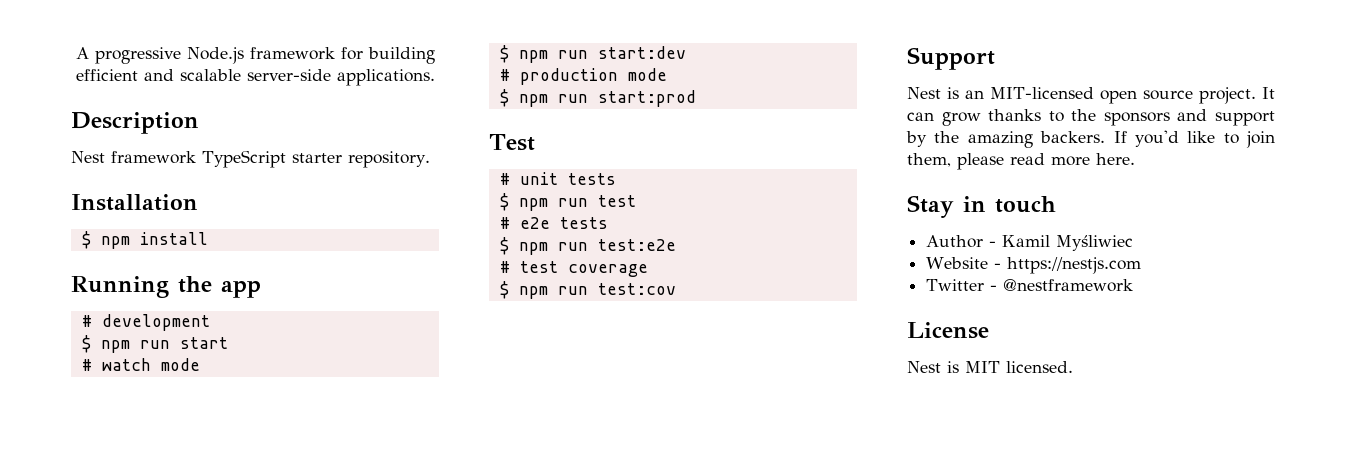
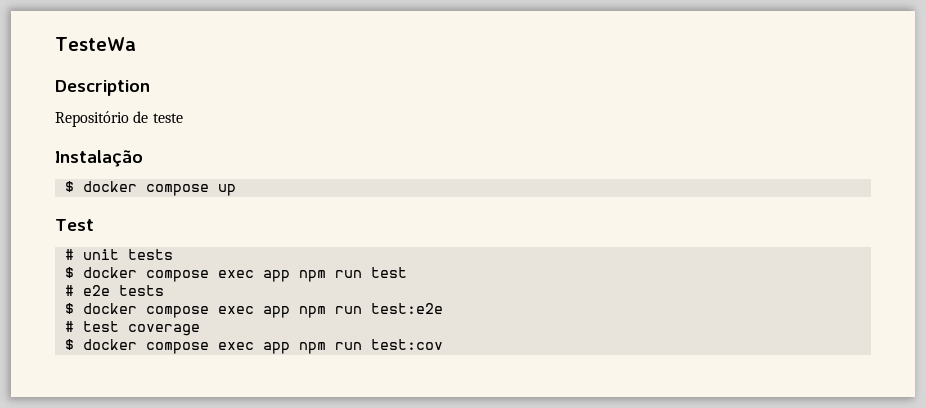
- A progressive Node.js framework for building efficient and scalable server-side applications.
+ TesteWa
  Description
- Nest framework TypeScript starter repository.
- Installation
- $ npm install
- Running the app
- # development
- $ npm run start
- # watch mode
- $ npm run start:dev
- # production mode
- $ npm run start:prod
+ Repositório de teste
+ Instalação
+ $ docker compose up
- $ npm run test
+ $ docker compose exec app npm run test
- $ npm run test:e2e
+ $ docker compose exec app npm run test:e2e
- $ npm run test:cov
+ $ docker compose exec app npm run test:cov
- Support
- Nest is an MIT-licensed open source project. It can grow thanks to the sponsors and support by the amazing backers. If you'd like to join them, please read more here.
- Stay in touch
- Author - Kamil Myśliwiec
- Website - https://nestjs.com
- Twitter - @nestframework
- License
- Nest is MIT licensed.

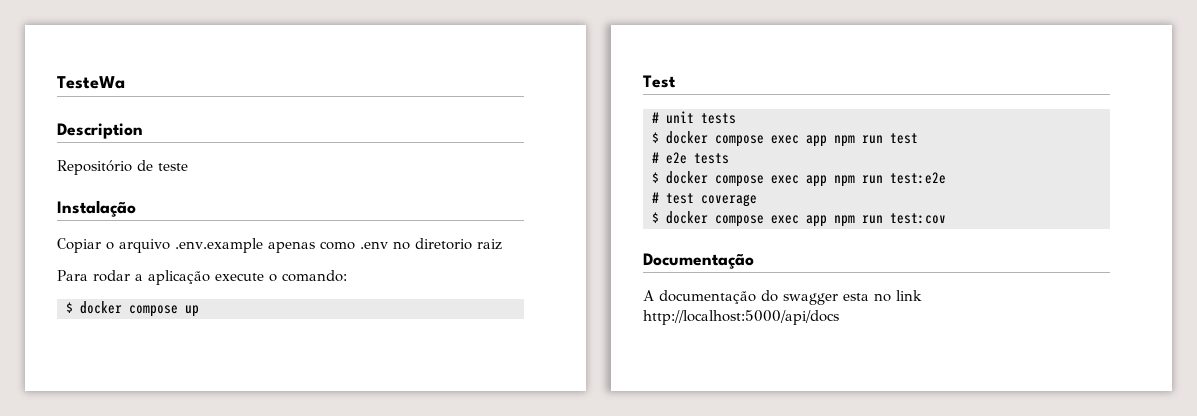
+ Copiar o arquivo .env.example apenas como .env no diretorio raiz
+ Para rodar a aplicação execute o comando:
+ Documentação
+ A documentação do swagger esta no link http://localhost:5000/api/docs

